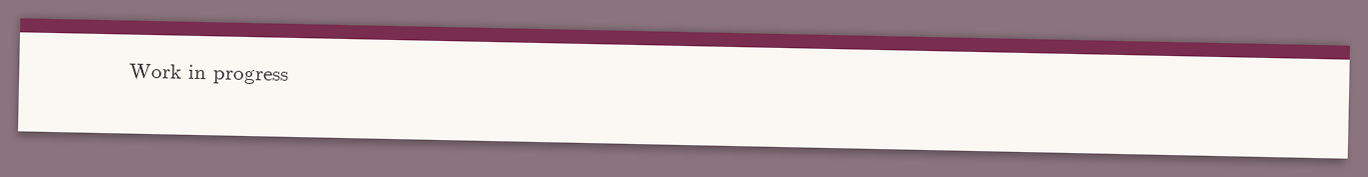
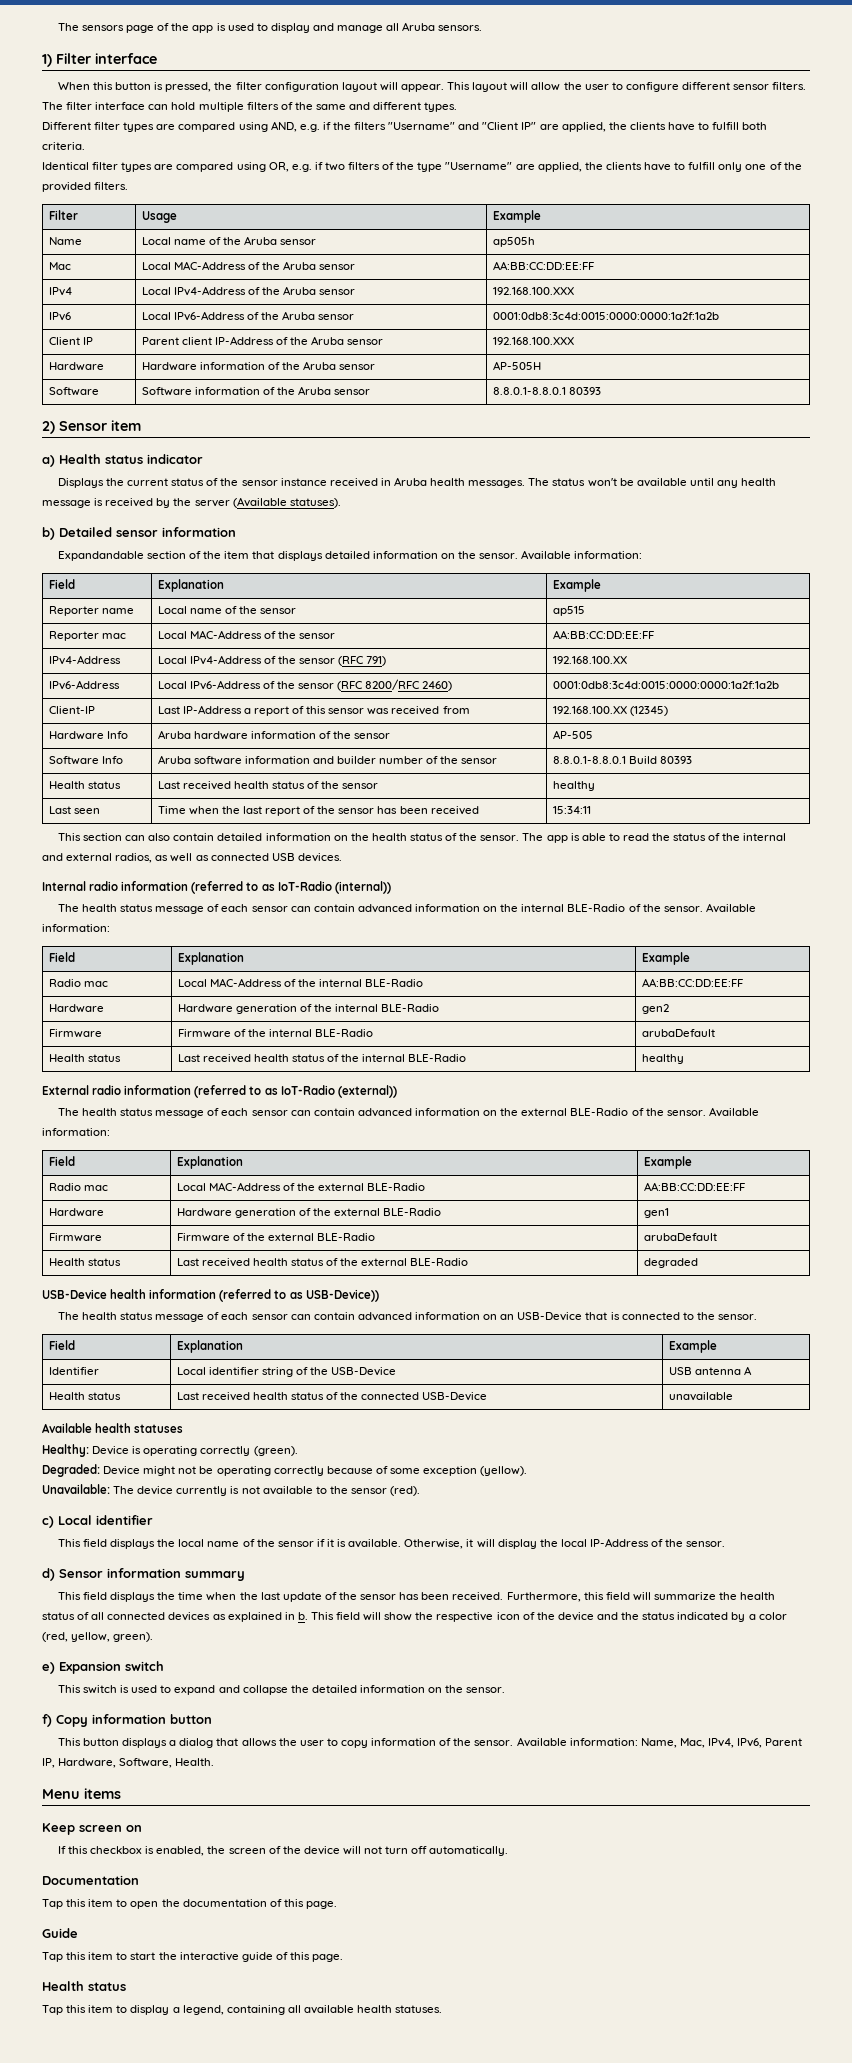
- Work in progress
+ The sensors page of the app is used to display and manage all Aruba sensors.
+ 1) Filter interface
+ When this button is pressed, the filter configuration layout will appear. This layout will allow the user to configure different sensor filters. The filter interface can hold multiple filters of the same and different types.
+ Different filter types are compared using AND, e.g. if the filters "Username" and "Client IP" are applied, the clients have to fulfill both criteria.
+ Identical filter types are compared using OR, e.g. if two filters of the type "Username" are applied, the clients have to fulfill only one of the provided filters.
+ Filter | Usage | Example
+ Name | Local name of the Aruba sensor | ap505h
+ Mac | Local MAC-Address of the Aruba sensor | AA:BB:CC:DD:EE:FF
+ IPv4 | Local IPv4-Address of the Aruba sensor | 192.168.100.XXX
+ IPv6 | Local IPv6-Address of the Aruba sensor | 0001:0db8:3c4d:0015:0000:0000:1a2f:1a2b
+ Client IP | Parent client IP-Address of the Aruba sensor | 192.168.100.XXX
+ Hardware | Hardware information of the Aruba sensor | AP-505H
+ Software | Software information of the Aruba sensor | 8.8.0.1-8.8.0.1 80393
+ 2) Sensor item
+ a) Health status indicator
+ Displays the current status of the sensor instance received in Aruba health messages. The status won't be available until any health message is received by the server (Available statuses).
+ b) Detailed sensor information
+ Expandandable section of the item that displays detailed information on the sensor. Available information:
+ Field | Explanation | Example
+ Reporter name | Local name of the sensor | ap515
+ Reporter mac | Local MAC-Address of the sensor | AA:BB:CC:DD:EE:FF
+ IPv4-Address | Local IPv4-Address of the sensor (RFC 791) | 192.168.100.XX
+ IPv6-Address | Local IPv6-Address of the sensor (RFC 8200/RFC 2460) | 0001:0db8:3c4d:0015:0000:0000:1a2f:1a2b
+ Client-IP | Last IP-Address a report of this sensor was received from | 192.168.100.XX (12345)
+ Hardware Info | Aruba hardware information of the sensor | AP-505
+ Software Info | Aruba software information and builder number of the sensor | 8.8.0.1-8.8.0.1 Build 80393
+ Health status | Last received health status of the sensor | healthy
+ Last seen | Time when the last report of the sensor has been received | 15:34:11
+ This section can also contain detailed information on the health status of the sensor. The app is able to read the status of the internal and external radios, as well as connected USB devices.
+ Internal radio information (referred to as IoT-Radio (internal))
+ The health status message of each sensor can contain advanced information on the internal BLE-Radio of the sensor. Available information:
+ Field | Explanation | Example
+ Radio mac | Local MAC-Address of the internal BLE-Radio | AA:BB:CC:DD:EE:FF
+ Hardware | Hardware generation of the internal BLE-Radio | gen2
+ Firmware | Firmware of the internal BLE-Radio | arubaDefault
+ Health status | Last received health status of the internal BLE-Radio | healthy
+ External radio information (referred to as IoT-Radio (external))
+ The health status message of each sensor can contain advanced information on the external BLE-Radio of the sensor. Available information:
+ Field | Explanation | Example
+ Radio mac | Local MAC-Address of the external BLE-Radio | AA:BB:CC:DD:EE:FF
+ Hardware | Hardware generation of the external BLE-Radio | gen1
+ Firmware | Firmware of the external BLE-Radio | arubaDefault
+ Health status | Last received health status of the external BLE-Radio | degraded
+ USB-Device health information (referred to as USB-Device))
+ The health status message of each sensor can contain advanced information on an USB-Device that is connected to the sensor.
+ Field | Explanation | Example
+ Identifier | Local identifier string of the USB-Device | USB antenna A
+ Health status | Last received health status of the connected USB-Device | unavailable
+ Available health statuses
+ Healthy: Device is operating correctly (green).
+ Degraded: Device might not be operating correctly because of some exception (yellow).
+ Unavailable: The device currently is not available to the sensor (red).
+ c) Local identifier
+ This field displays the local name of the sensor if it is available. Otherwise, it will display the local IP-Address of the sensor.
+ d) Sensor information summary
+ This field displays the time when the last update of the sensor has been received. Furthermore, this field will summarize the health status of all connected devices as explained in b. This field will show the respective icon of the device and the status indicated by a color (red, yellow, green).
+ e) Expansion switch
+ This switch is used to expand and collapse the detailed information on the sensor.
+ f) Copy information button
+ This button displays a dialog that allows the user to copy information of the sensor. Available information: Name, Mac, IPv4, IPv6, Parent IP, Hardware, Software, Health.
+ Menu items
+ Keep screen on
+ If this checkbox is enabled, the screen of the device will not turn off automatically.
+ Documentation
+ Tap this item to open the documentation of this page.
+ Guide
+ Tap this item to start the interactive guide of this page.
+ Health status
+ Tap this item to display a legend, containing all available health statuses.

